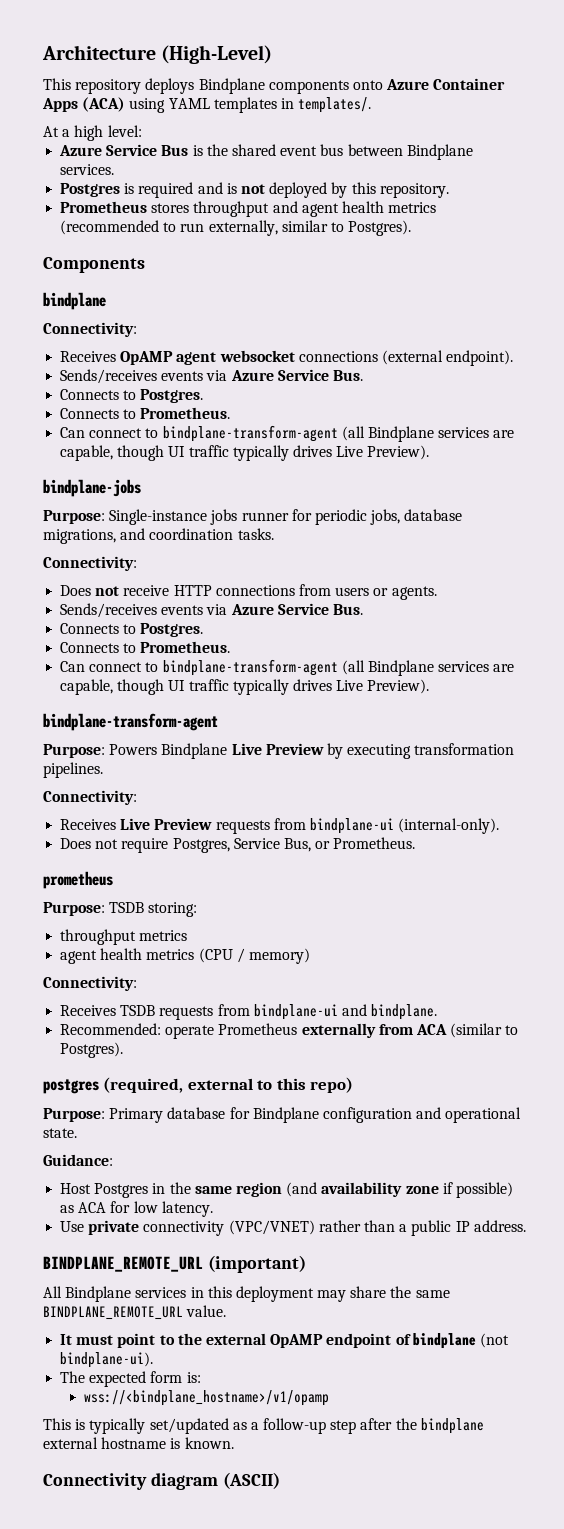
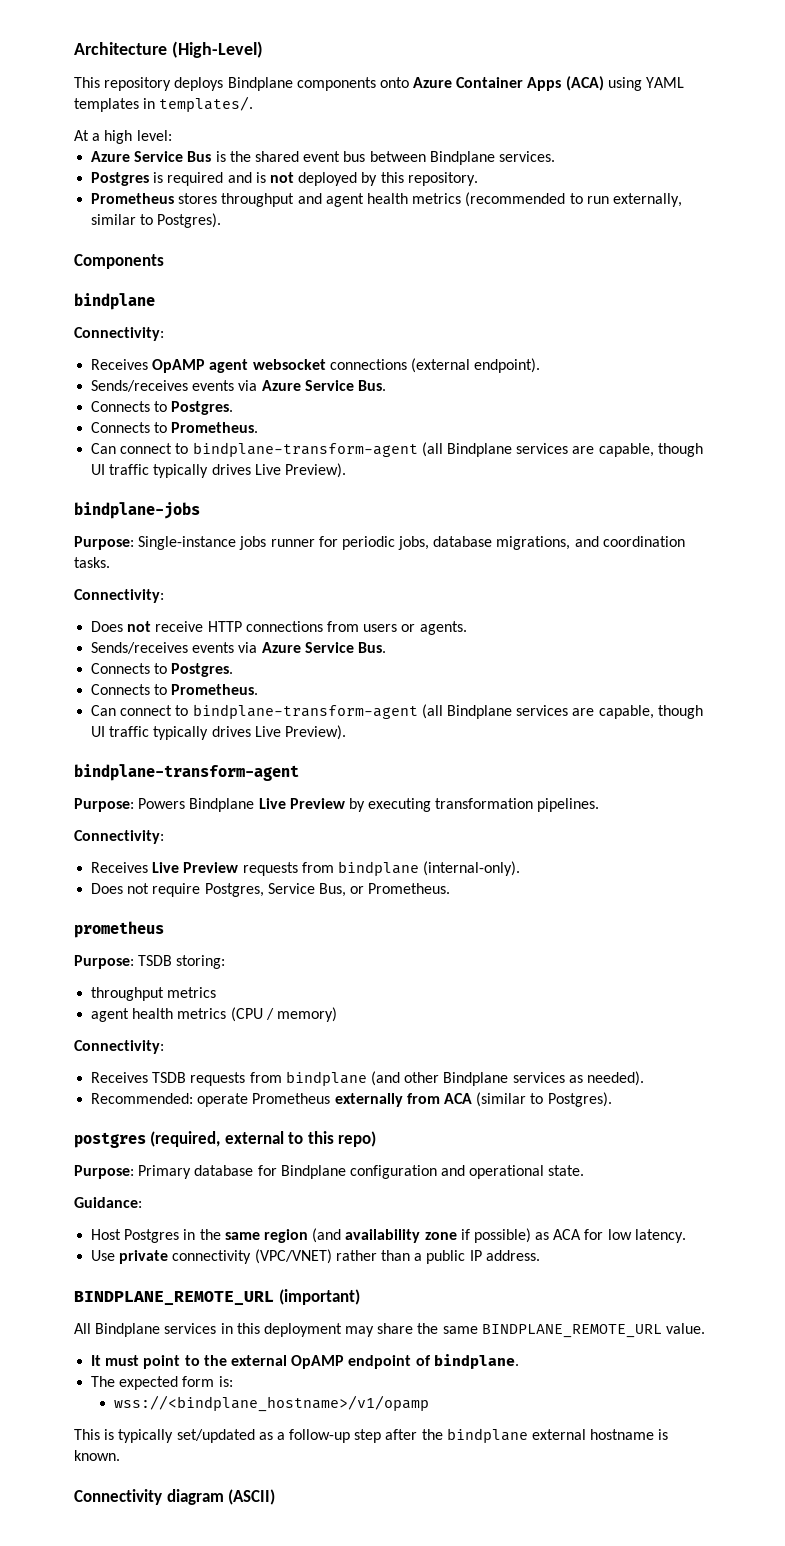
- Receives Live Preview requests from bindplane-ui (internal-only).
+ Receives Live Preview requests from bindplane (internal-only).
- Receives TSDB requests from bindplane-ui and bindplane.
+ Receives TSDB requests from bindplane (and other Bindplane services as needed).
- It must point to the external OpAMP endpoint of bindplane (not bindplane-ui).
+ It must point to the external OpAMP endpoint of bindplane.

